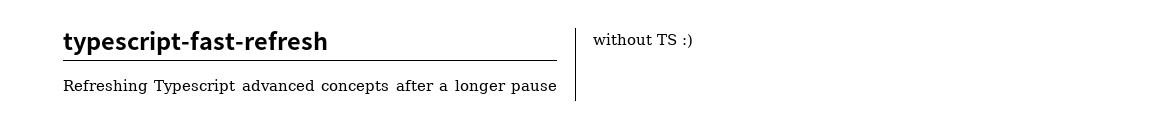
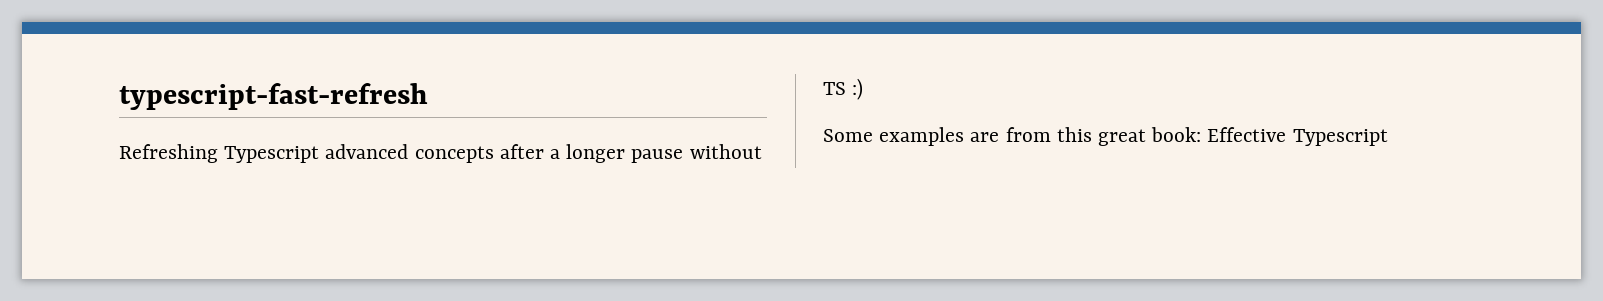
+ Some examples are from this great book: Effective Typescript

